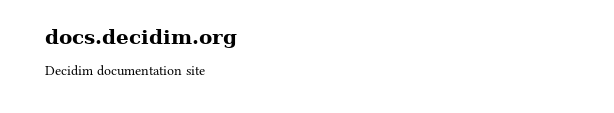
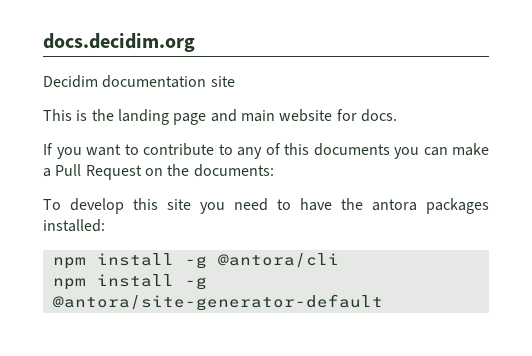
+ This is the landing page and main website for docs.
+ If you want to contribute to any of this documents you can make a Pull Request on the documents:
+ To develop this site you need to have the antora packages installed:
+ npm install -g @antora/cli
+ npm install -g @antora/site-generator-default

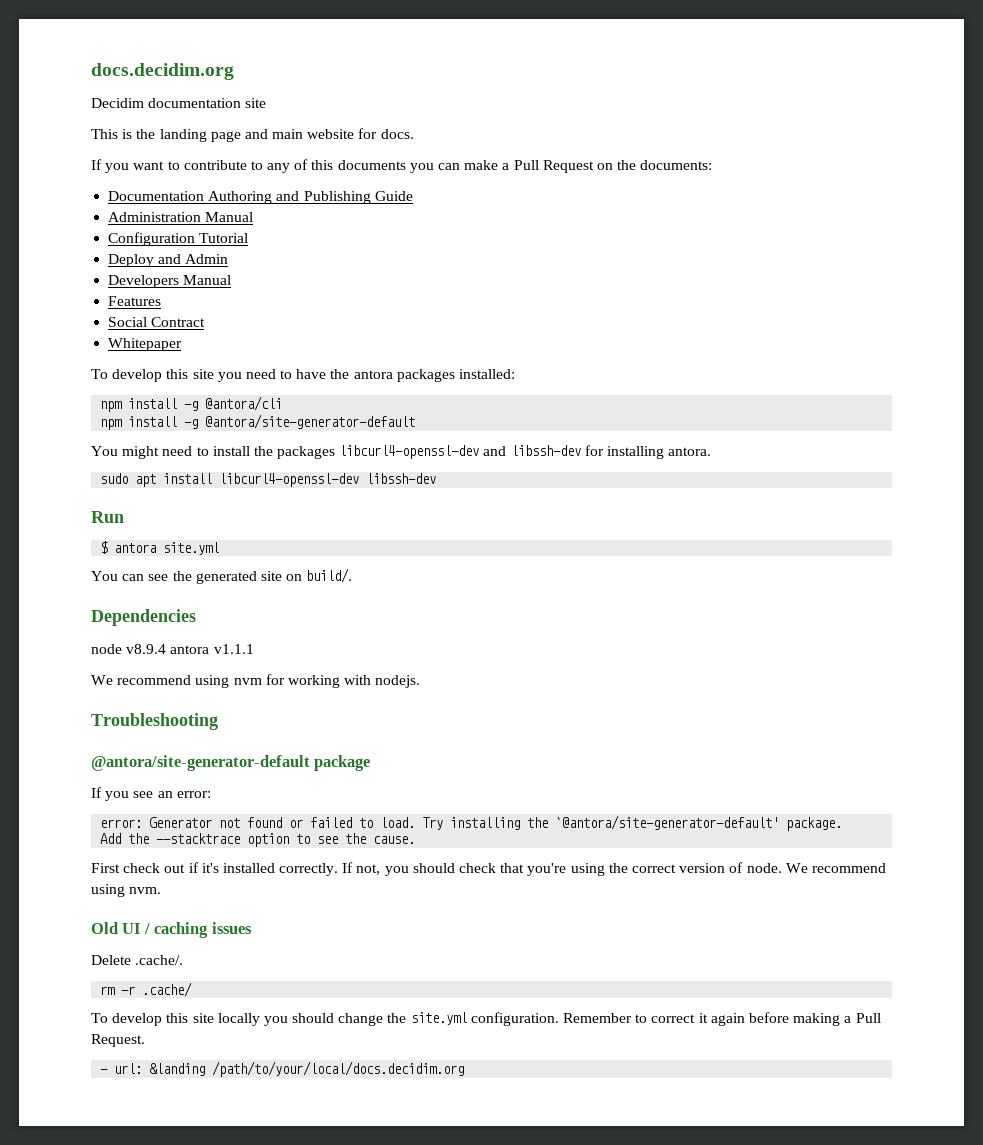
+ Documentation Authoring and Publishing Guide
+ Administration Manual
+ Configuration Tutorial
+ Deploy and Admin
+ Developers Manual
+ Features
+ Social Contract
+ Whitepaper
+ You might need to install the packages libcurl4-openssl-dev and libssh-dev for installing antora.
+ sudo apt install libcurl4-openssl-dev libssh-dev
+ Run
+ $ antora site.yml
+ You can see the generated site on build/.
+ Dependencies
+ node v8.9.4 antora v1.1.1
+ We recommend using nvm for working with nodejs.
+ Troubleshooting
+ @antora/site-generator-default package
+ If you see an error:
+ error: Generator not found or failed to load. Try installing the `@antora/site-generator-default' package.
+ Add the --stacktrace option to see the cause.
+ First check out if it's installed correctly. If not, you should check that you're using the correct version of node. We recommend using nvm.
+ Old UI / caching issues
+ Delete .cache/.
+ rm -r .cache/
+ To develop this site locally you should change the site.yml configuration. Remember to correct it again before making a Pull Request.
+ - url: &landing /path/to/your/local/docs.decidim.org

